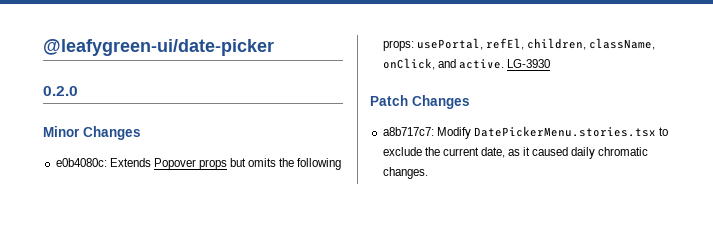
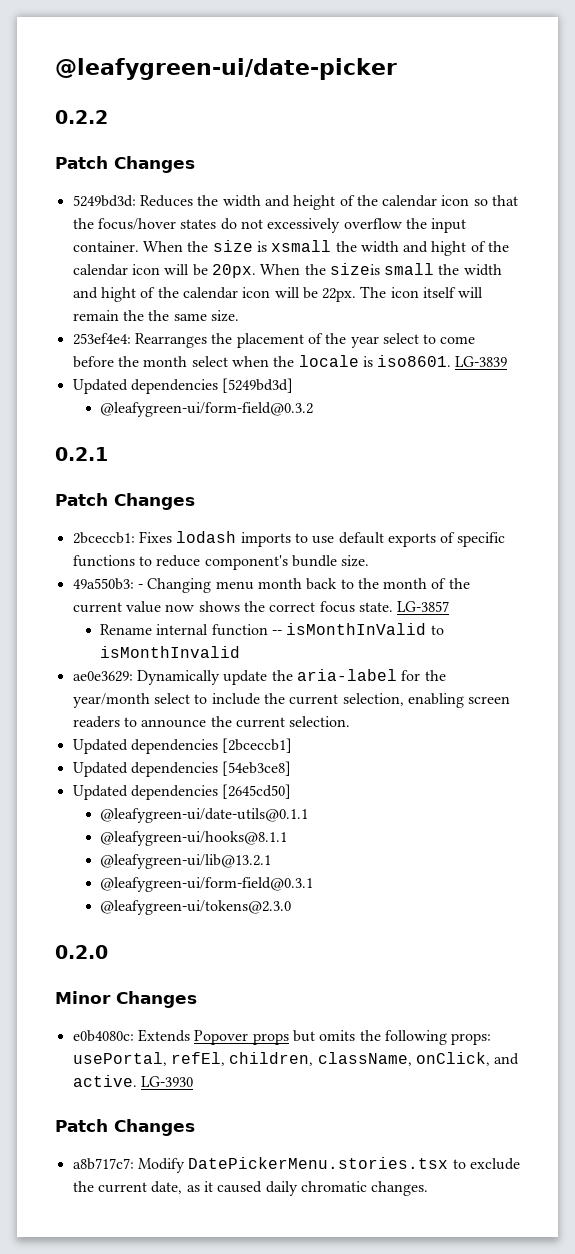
+ 0.2.2
+ Patch Changes
+ 5249bd3d: Reduces the width and height of the calendar icon so that the focus/hover states do not excessively overflow the input container. When the size is xsmall the width and hight of the calendar icon will be 20px. When the sizeis small the width and hight of the calendar icon will be 22px. The icon itself will remain the the same size.
+ 253ef4e4: Rearranges the placement of the year select to come before the month select when the locale is iso8601. LG-3839
+ Updated dependencies [5249bd3d]
+ @leafygreen-ui/form-field@0.3.2
+ 0.2.1
+ Patch Changes
+ 2bceccb1: Fixes lodash imports to use default exports of specific functions to reduce component's bundle size.
+ 49a550b3: - Changing menu month back to the month of the current value now shows the correct focus state. LG-3857
+ Rename internal function -- isMonthInValid to isMonthInvalid
+ ae0e3629: Dynamically update the aria-label for the year/month select to include the current selection, enabling screen readers to announce the current selection.
+ Updated dependencies [2bceccb1]
+ Updated dependencies [54eb3ce8]
+ Updated dependencies [2645cd50]
+ @leafygreen-ui/date-utils@0.1.1
+ @leafygreen-ui/hooks@8.1.1
+ @leafygreen-ui/lib@13.2.1
+ @leafygreen-ui/form-field@0.3.1
+ @leafygreen-ui/tokens@2.3.0

